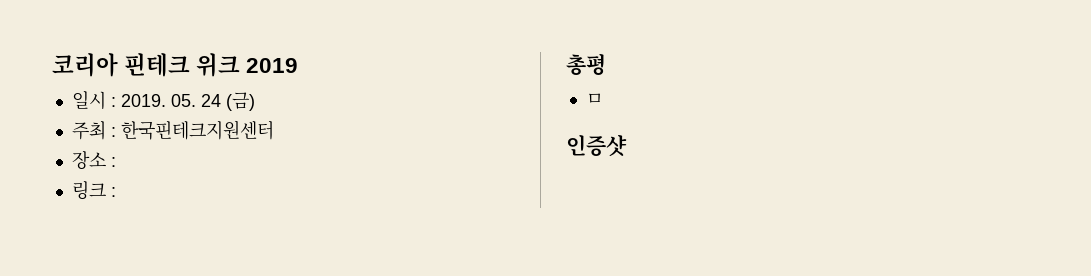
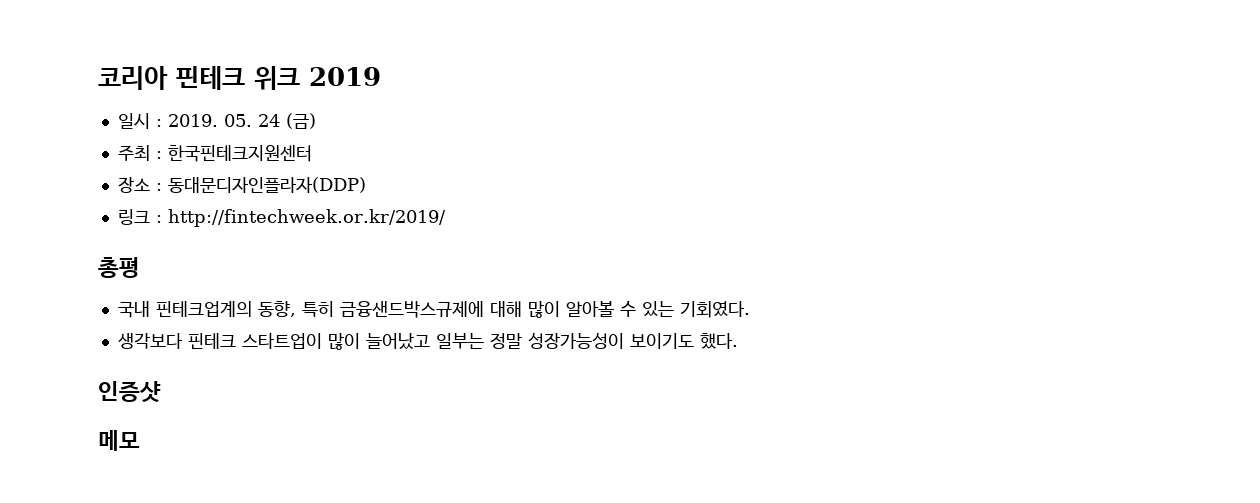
- 장소 :
+ 장소 : 동대문디자인플라자(DDP)
- 링크 :
+ 링크 : http://fintechweek.or.kr/2019/
- ㅁ
+ 국내 핀테크업계의 동향, 특히 금융샌드박스규제에 대해 많이 알아볼 수 있는 기회였다.
+ 생각보다 핀테크 스타트업이 많이 늘어났고 일부는 정말 성장가능성이 보이기도 했다.
+ 메모

